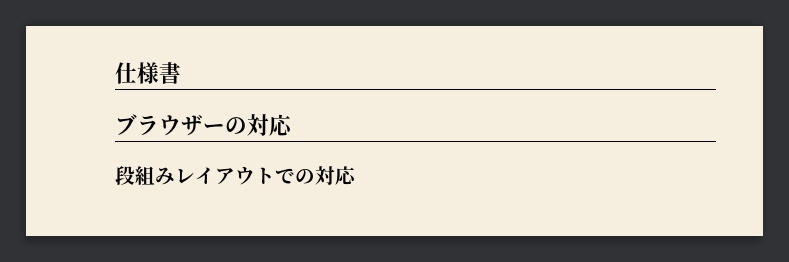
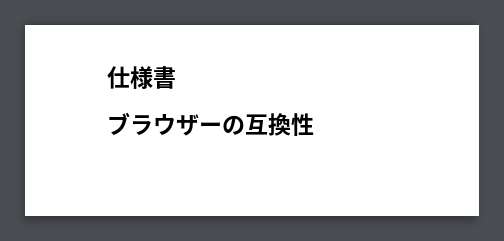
- ブラウザーの対応
- 段組みレイアウトでの対応
+ ブラウザーの互換性

